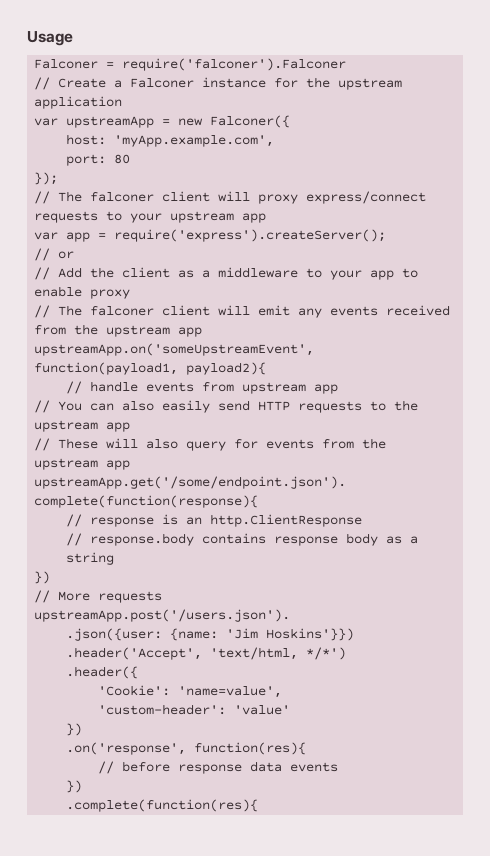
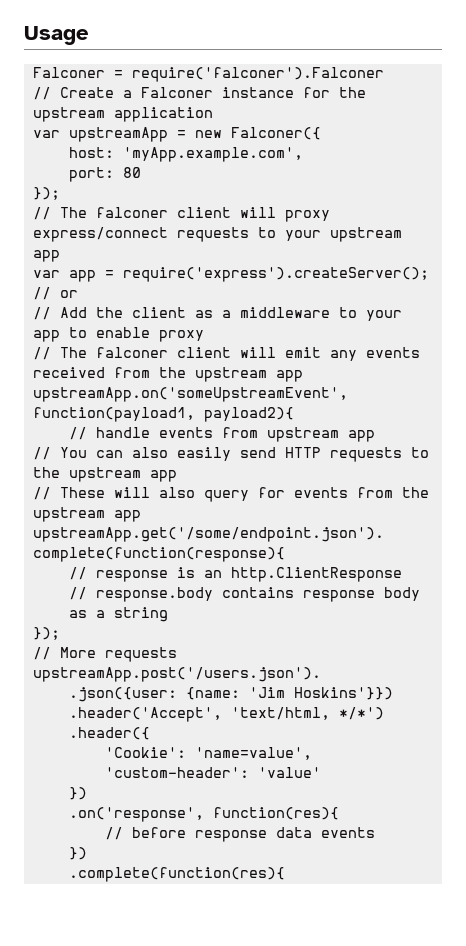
  // response.body contains response body as a string
- })
+ });

